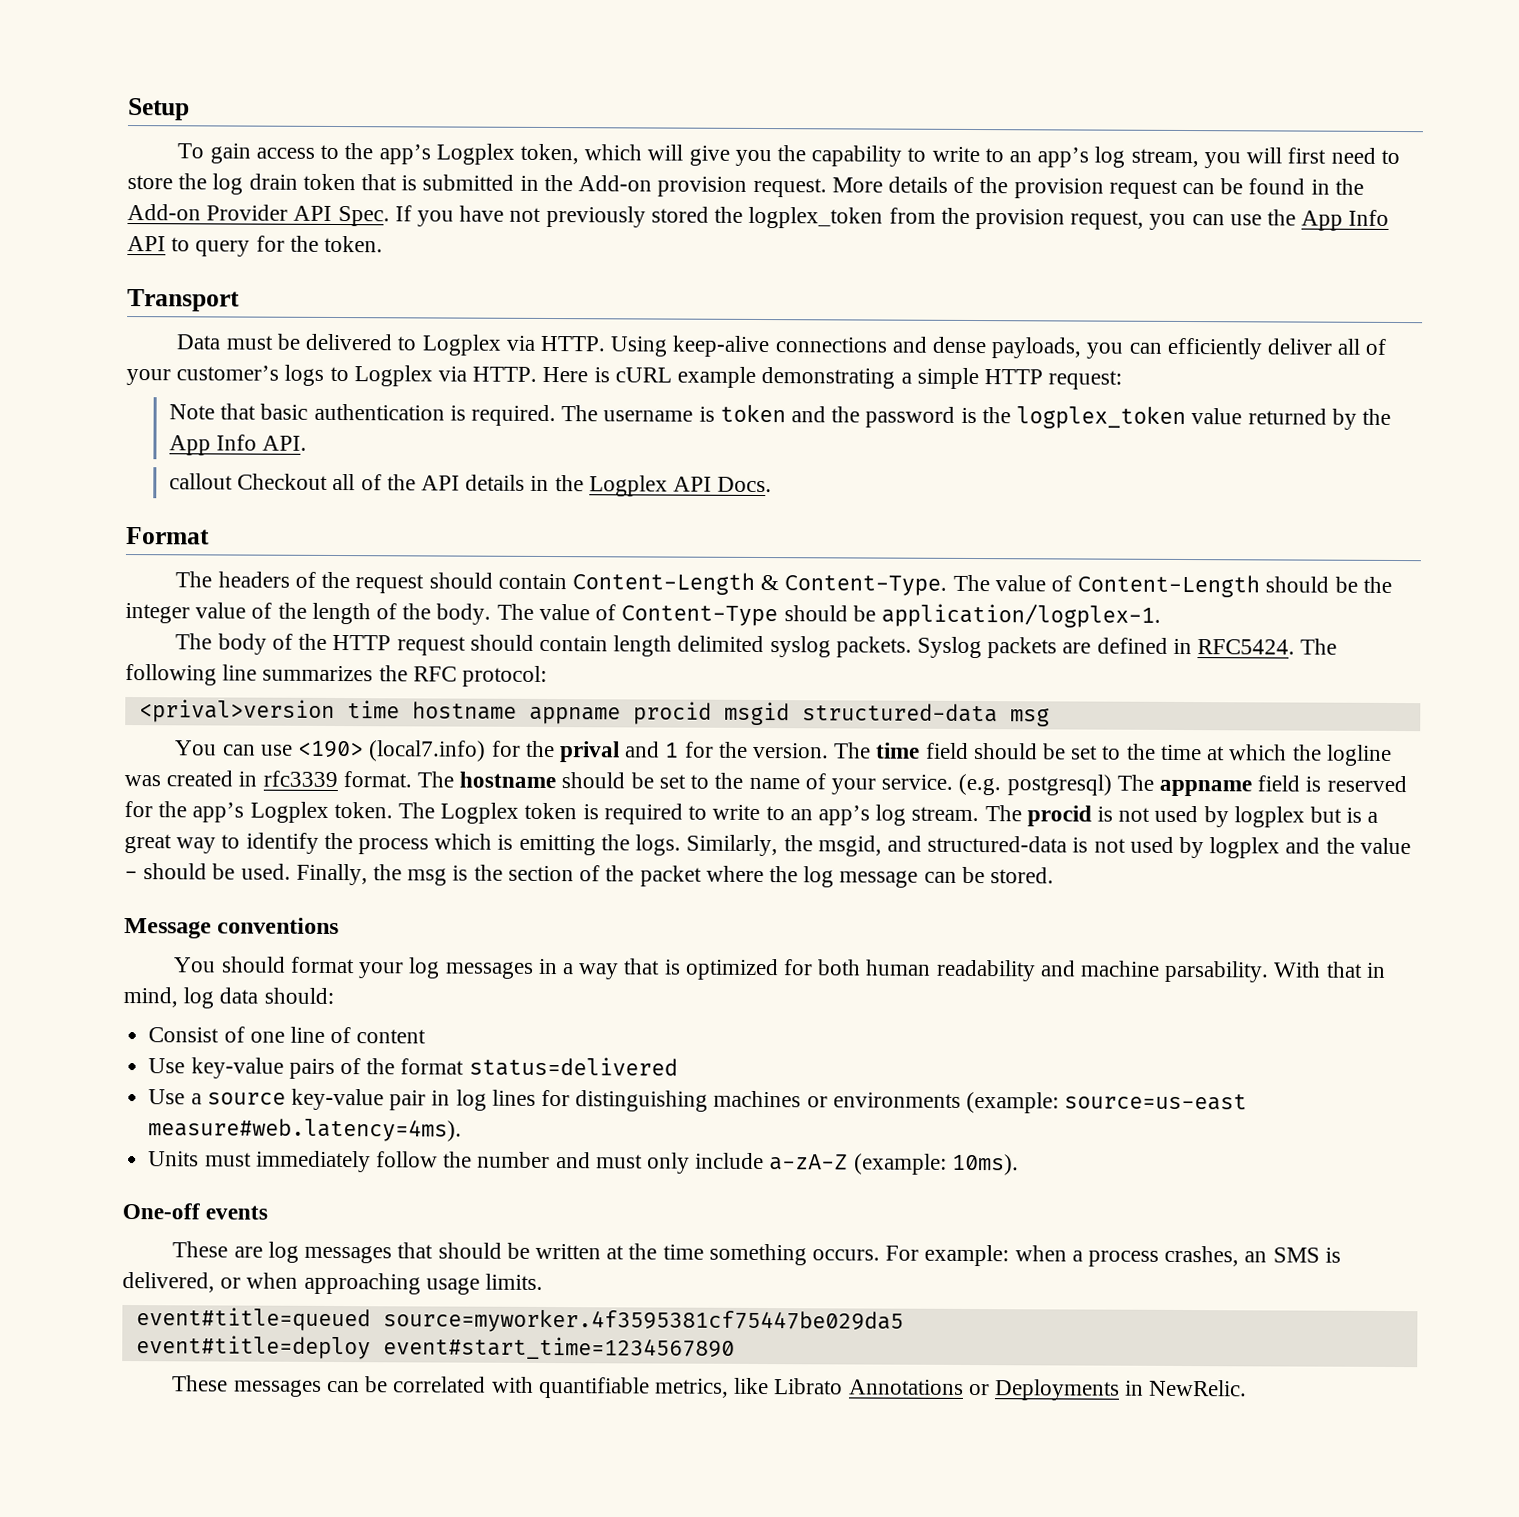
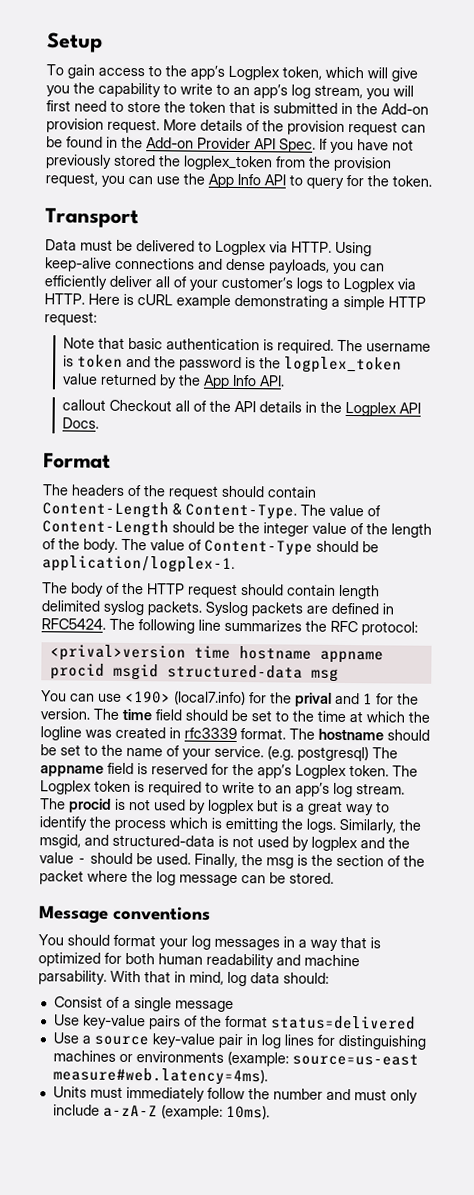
- To gain access to the app’s Logplex token, which will give you the capability to write to an app’s log stream, you will first need to store the log drain token that is submitted in the Add-on provision request.
+ To gain access to the app’s Logplex token, which will give you the capability to write to an app’s log stream, you will first need to store the token that is submitted in the Add-on provision request.
- Consist of one line of content
+ Consist of a single message
- One-off events
- These are log messages that should be written at the time something occurs. For example: when a process crashes, an SMS is delivered, or when approaching usage limits.
- event#title=queued source=myworker.4f3595381cf75447be029da5
- event#title=deploy event#start_time=1234567890
- These messages can be correlated with quantifiable metrics, like Librato Annotations or Deployments in NewRelic.

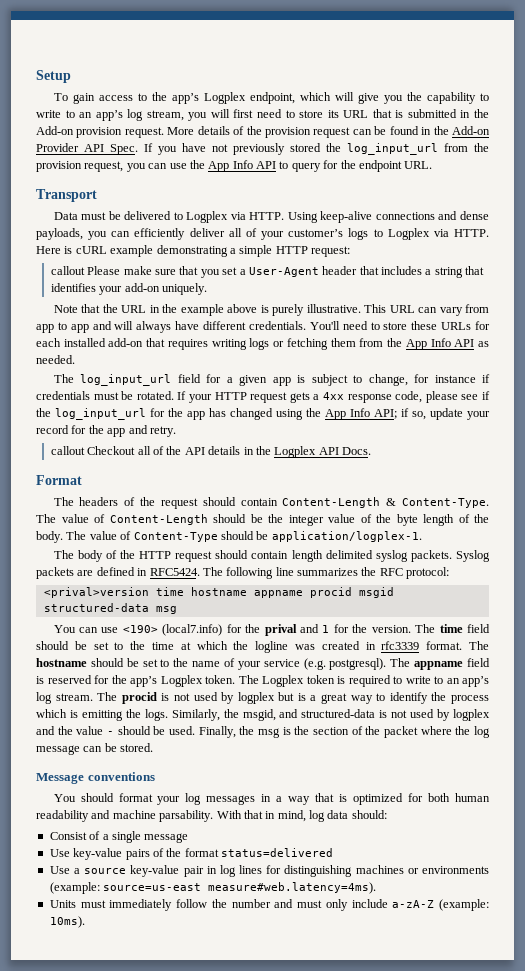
- To gain access to the app’s Logplex token, which will give you the capability to write to an app’s log stream, you will first need to store the token that is submitted in the Add-on provision request.
+ To gain access to the app’s Logplex endpoint, which will give you the capability to write to an app’s log stream, you will first need to store its URL that is submitted in the Add-on provision request.
- If you have not previously stored the logplex_token from the provision request, you can use the App Info API to query for the token.
+ If you have not previously stored the log_input_url from the provision request, you can use the App Info API to query for the endpoint URL.
- Note that basic authentication is required. The username is token and the password is the logplex_token value returned by the App Info API.
+ callout Please make sure that you set a User-Agent header that includes a string that identifies your add-on uniquely.
+ Note that the URL in the example above is purely illustrative. This URL can vary from app to app and will always have different credentials. You'll need to store these URLs for each installed add-on that requires writing logs or fetching them from the App Info API as needed.
+ The log_input_url field for a given app is subject to change, for instance if credentials must be rotated. If your HTTP request gets a 4xx response code, please see if the log_input_url for the app has changed using the App Info API; if so, update your record for the app and retry.
- The value of Content-Length should be the integer value of the length of the body.
+ The value of Content-Length should be the integer value of the byte length of the body.
- The hostname should be set to the name of your service. (e.g. postgresql) The appname field is reserved for the app’s Logplex token.
+ The hostname should be set to the name of your service (e.g. postgresql). The appname field is reserved for the app’s Logplex token.

